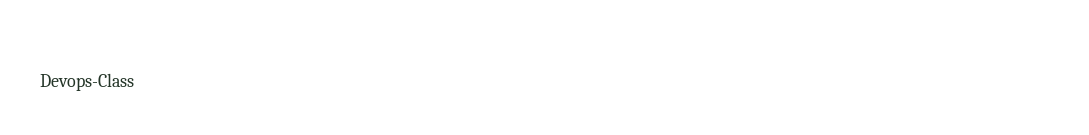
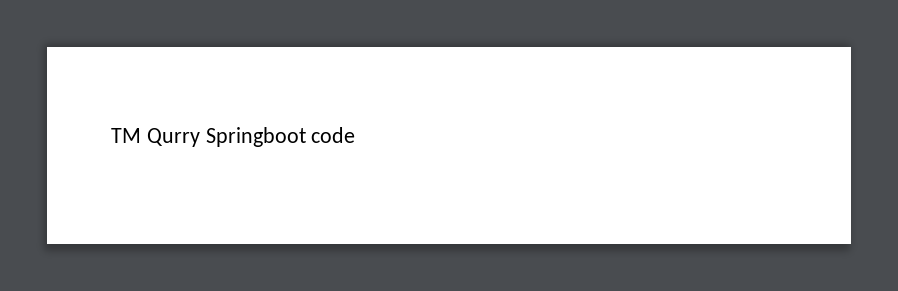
- Devops-Class
+ TM Qurry Springboot code

